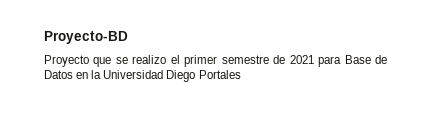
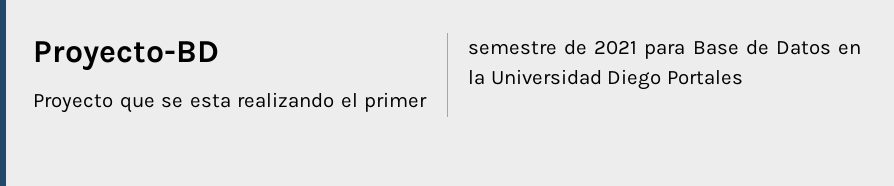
- Proyecto que se realizo el primer semestre de 2021 para Base de Datos en la Universidad Diego Portales
+ Proyecto que se esta realizando el primer semestre de 2021 para Base de Datos en la Universidad Diego Portales

